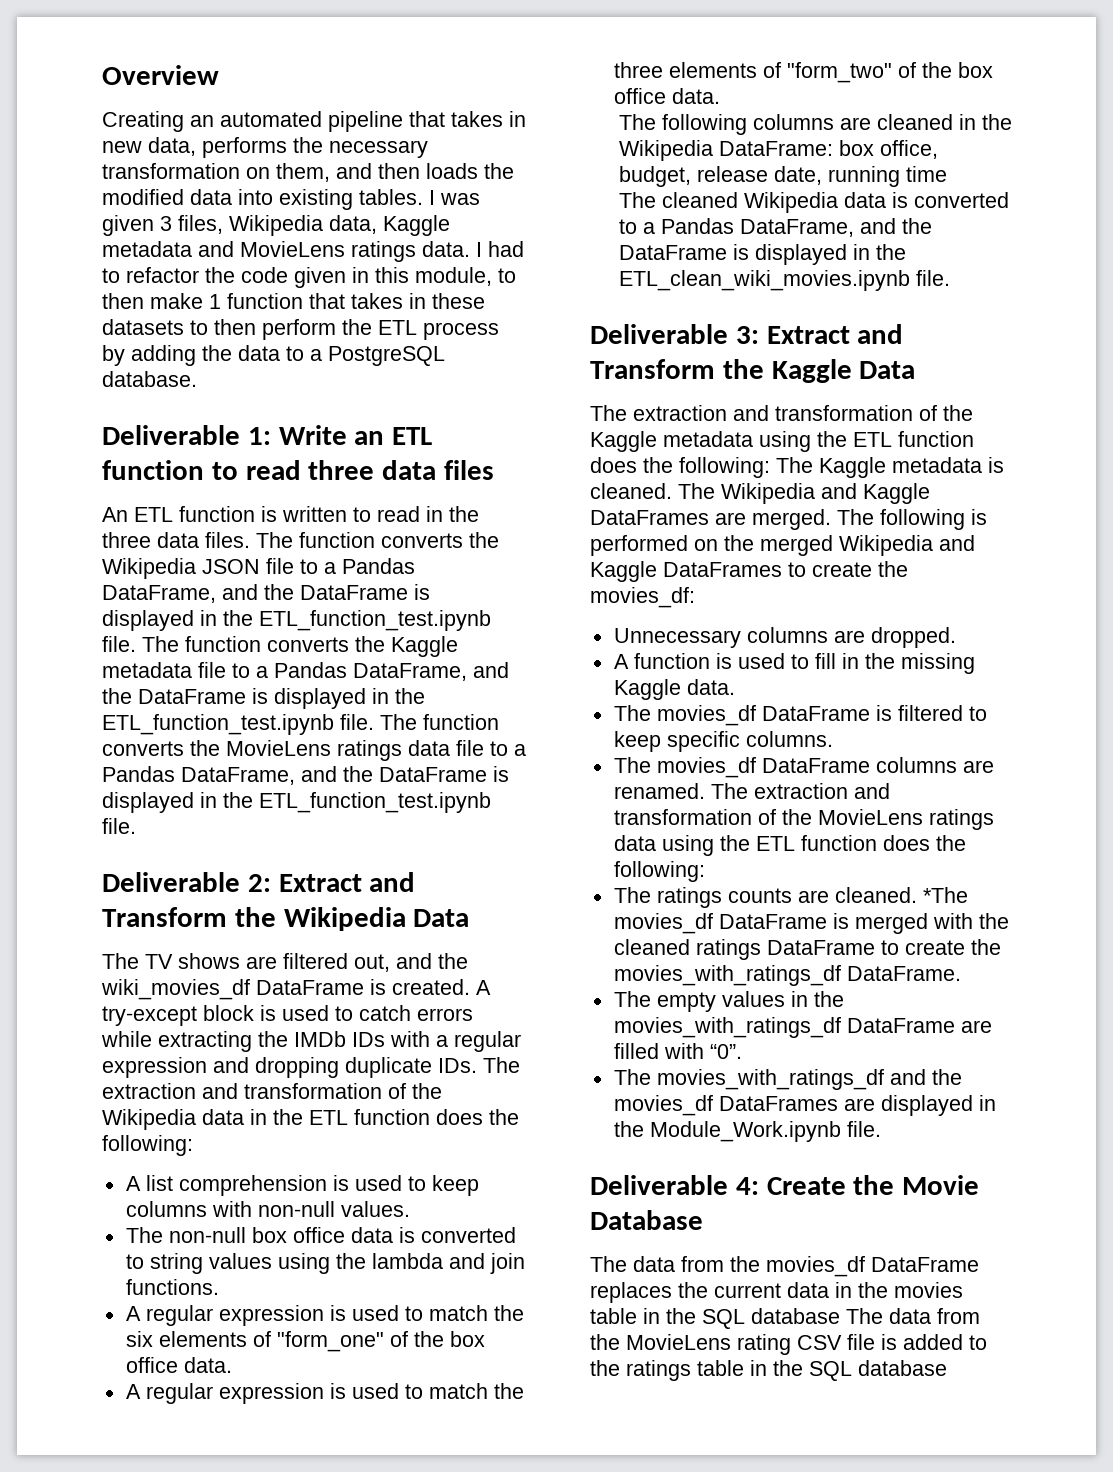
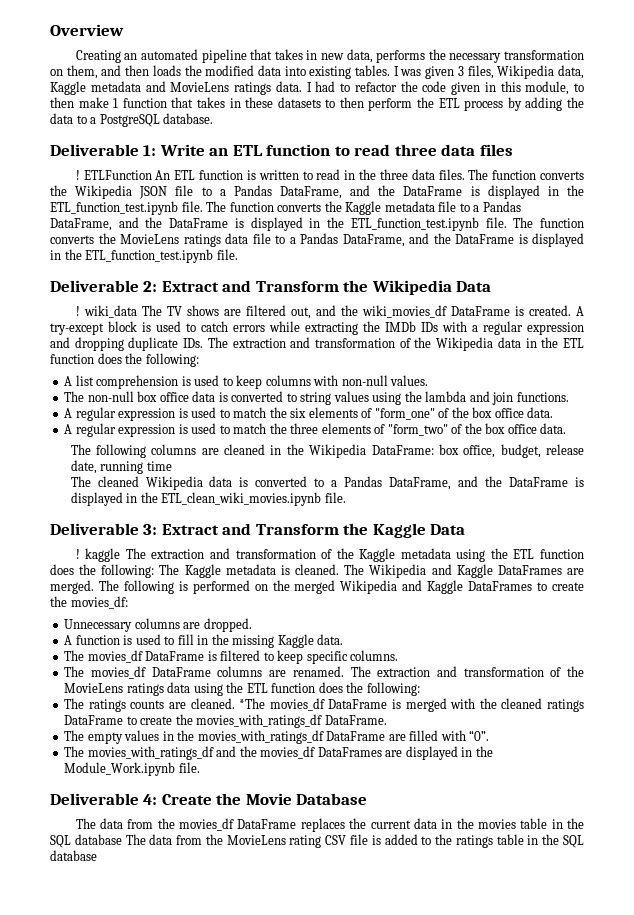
- An ETL function is written to read in the three data files.
+ ! ETLFunction An ETL function is written to read in the three data files.
- The TV shows are filtered out, and the wiki_movies_df DataFrame is created.
+ ! wiki_data The TV shows are filtered out, and the wiki_movies_df DataFrame is created.
- The extraction and transformation of the Kaggle metadata using the ETL function does the following: The Kaggle metadata is cleaned.
+ ! kaggle The extraction and transformation of the Kaggle metadata using the ETL function does the following: The Kaggle metadata is cleaned.

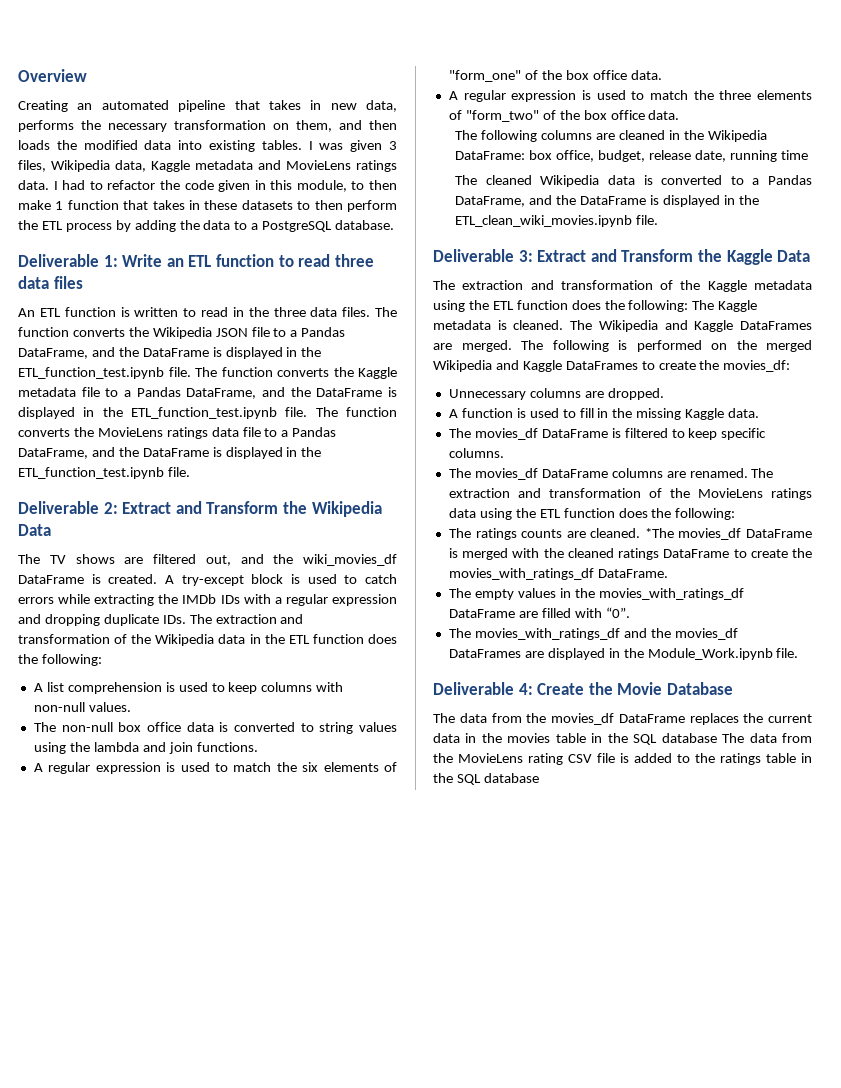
- ! ETLFunction An ETL function is written to read in the three data files.
+ An ETL function is written to read in the three data files.
- ! wiki_data The TV shows are filtered out, and the wiki_movies_df DataFrame is created.
+ The TV shows are filtered out, and the wiki_movies_df DataFrame is created.
- ! kaggle The extraction and transformation of the Kaggle metadata using the ETL function does the following: The Kaggle metadata is cleaned.
+ The extraction and transformation of the Kaggle metadata using the ETL function does the following: The Kaggle metadata is cleaned.

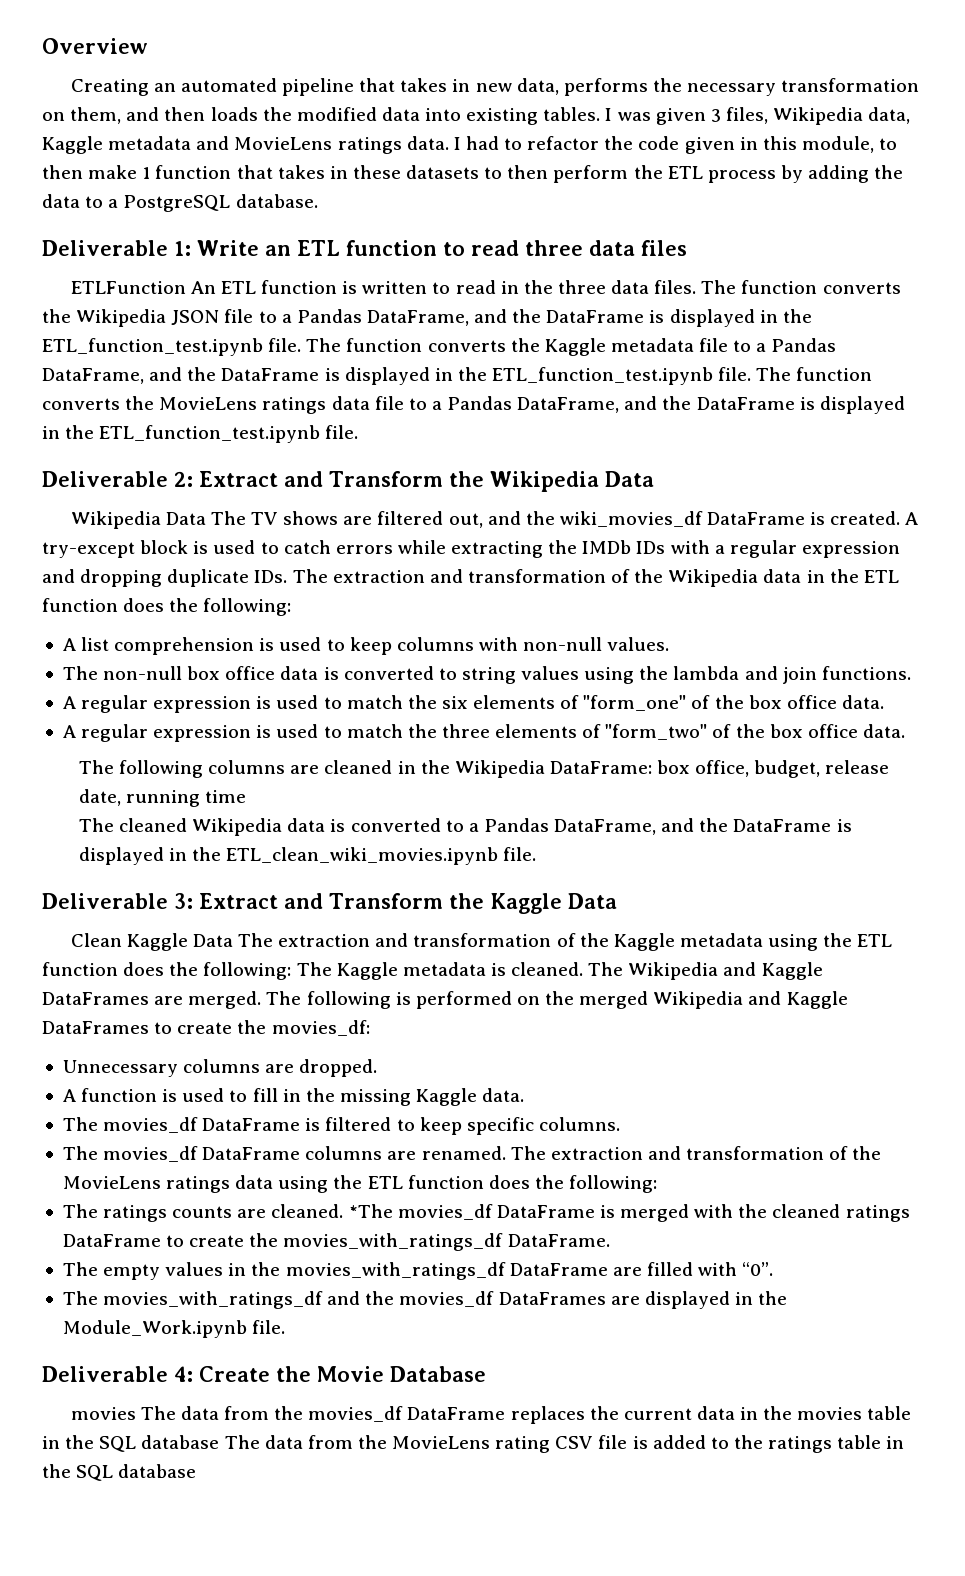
- An ETL function is written to read in the three data files.
+ ETLFunction An ETL function is written to read in the three data files.
- The TV shows are filtered out, and the wiki_movies_df DataFrame is created.
+ Wikipedia Data The TV shows are filtered out, and the wiki_movies_df DataFrame is created.
- The extraction and transformation of the Kaggle metadata using the ETL function does the following: The Kaggle metadata is cleaned.
+ Clean Kaggle Data The extraction and transformation of the Kaggle metadata using the ETL function does the following: The Kaggle metadata is cleaned.
- The data from the movies_df DataFrame replaces the current data in the movies table in the SQL database The data from the MovieLens rating CSV file is added to the ratings table in the SQL database
+ movies The data from the movies_df DataFrame replaces the current data in the movies table in the SQL database The data from the MovieLens rating CSV file is added to the ratings table in the SQL database

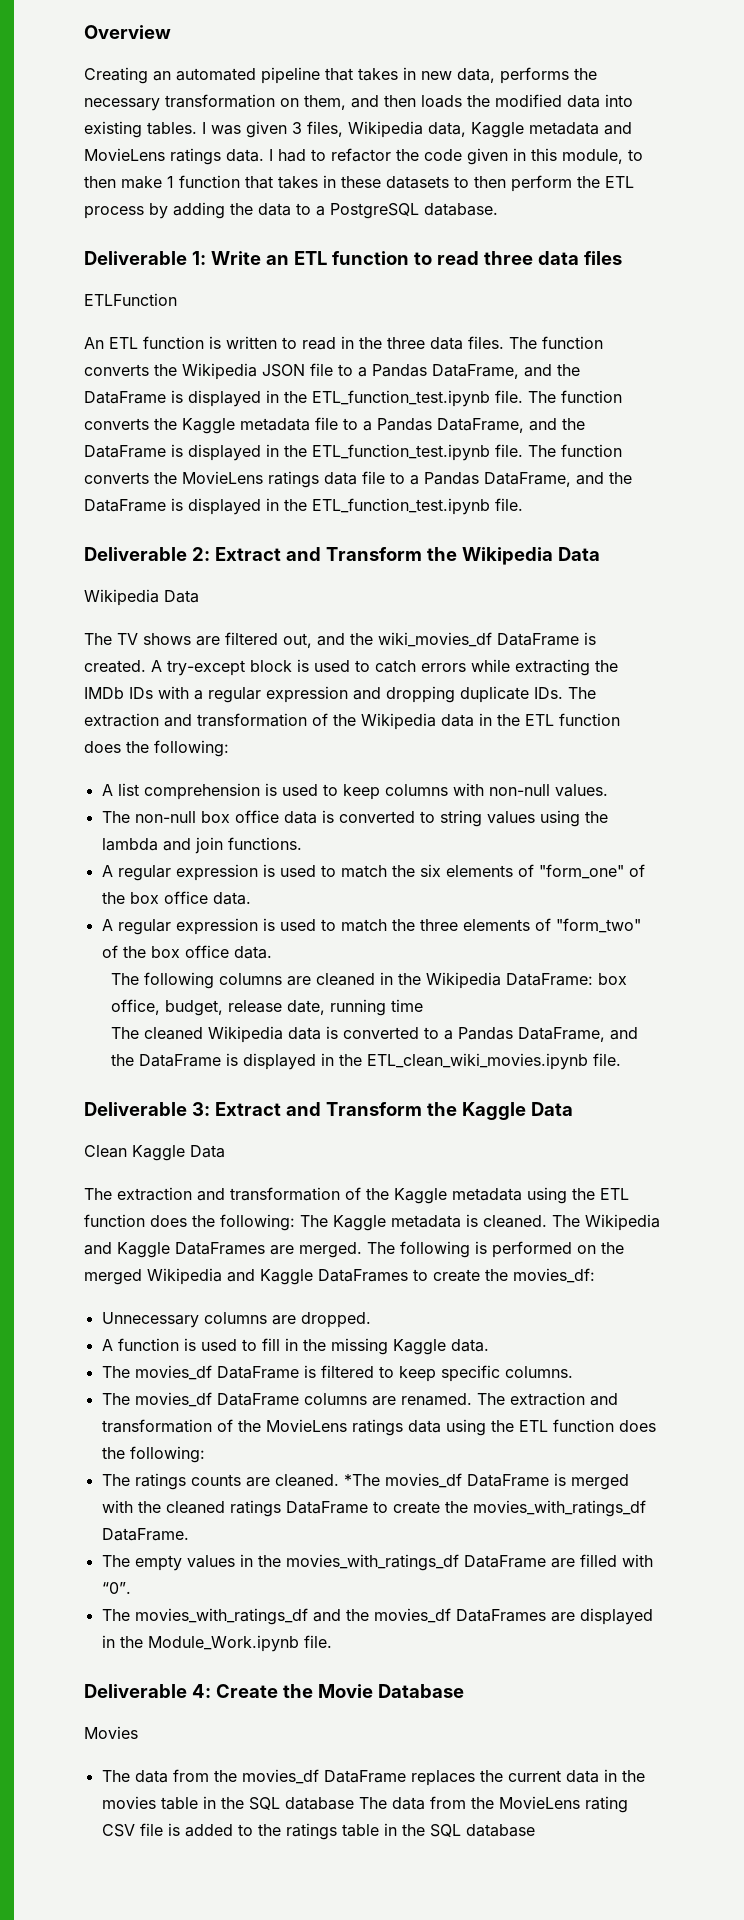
- ETLFunction An ETL function is written to read in the three data files.
+ ETLFunction
+ An ETL function is written to read in the three data files.
  Deliverable 2: Extract and Transform the Wikipedia Data
- Wikipedia Data The TV shows are filtered out, and the wiki_movies_df DataFrame is created.
+ Wikipedia Data
+ The TV shows are filtered out, and the wiki_movies_df DataFrame is created.
- Clean Kaggle Data The extraction and transformation of the Kaggle metadata using the ETL function does the following: The Kaggle metadata is cleaned.
+ Clean Kaggle Data
+ The extraction and transformation of the Kaggle metadata using the ETL function does the following: The Kaggle metadata is cleaned.
- movies The data from the movies_df DataFrame replaces the current data in the movies table in the SQL database The data from the MovieLens rating CSV file is added to the ratings table in the SQL database
+ Movies
+ The data from the movies_df DataFrame replaces the current data in the movies table in the SQL database The data from the MovieLens rating CSV file is added to the ratings table in the SQL database

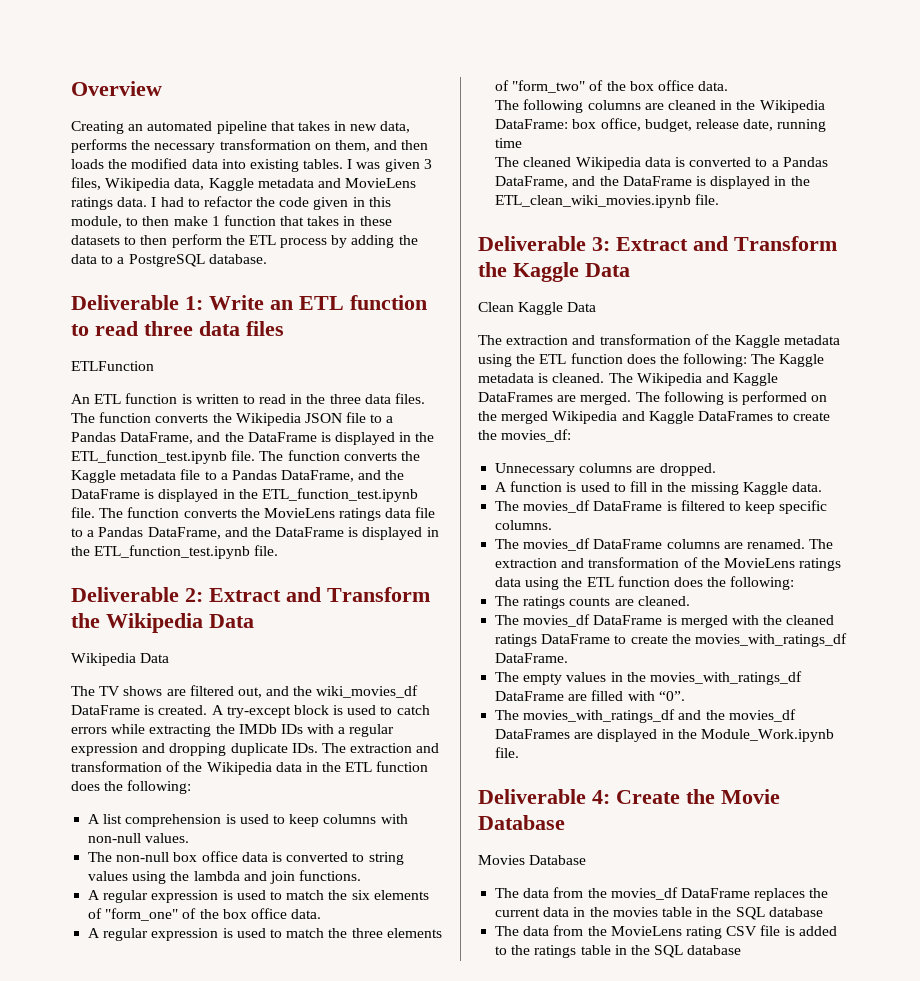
- The ratings counts are cleaned. *The movies_df DataFrame is merged with the cleaned ratings DataFrame to create the movies_with_ratings_df DataFrame.
+ The ratings counts are cleaned.
+ The movies_df DataFrame is merged with the cleaned ratings DataFrame to create the movies_with_ratings_df DataFrame.
- Movies
+ Movies Database
- The data from the movies_df DataFrame replaces the current data in the movies table in the SQL database The data from the MovieLens rating CSV file is added to the ratings table in the SQL database
+ The data from the movies_df DataFrame replaces the current data in the movies table in the SQL database
+ The data from the MovieLens rating CSV file is added to the ratings table in the SQL database

